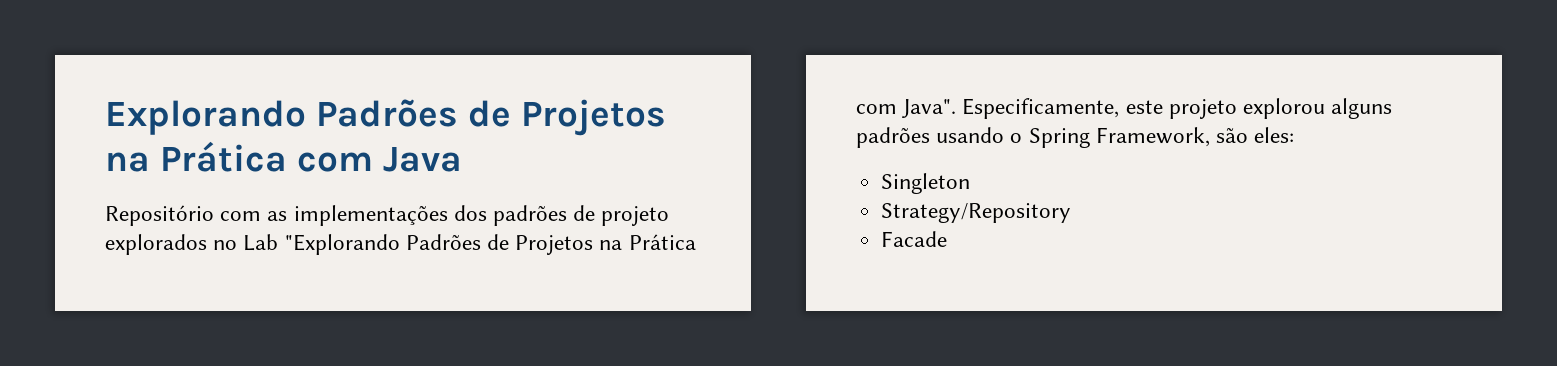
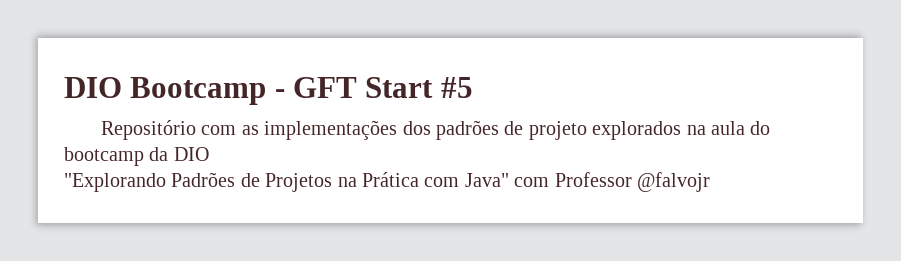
- Explorando Padrões de Projetos na Prática com Java
+ DIO Bootcamp - GFT Start #5
- Repositório com as implementações dos padrões de projeto explorados no Lab "Explorando Padrões de Projetos na Prática com Java". Especificamente, este projeto explorou alguns padrões usando o Spring Framework, são eles:
- Singleton
- Strategy/Repository
- Facade
+ Repositório com as implementações dos padrões de projeto explorados na aula do bootcamp da DIO
+ "Explorando Padrões de Projetos na Prática com Java" com Professor @falvojr

